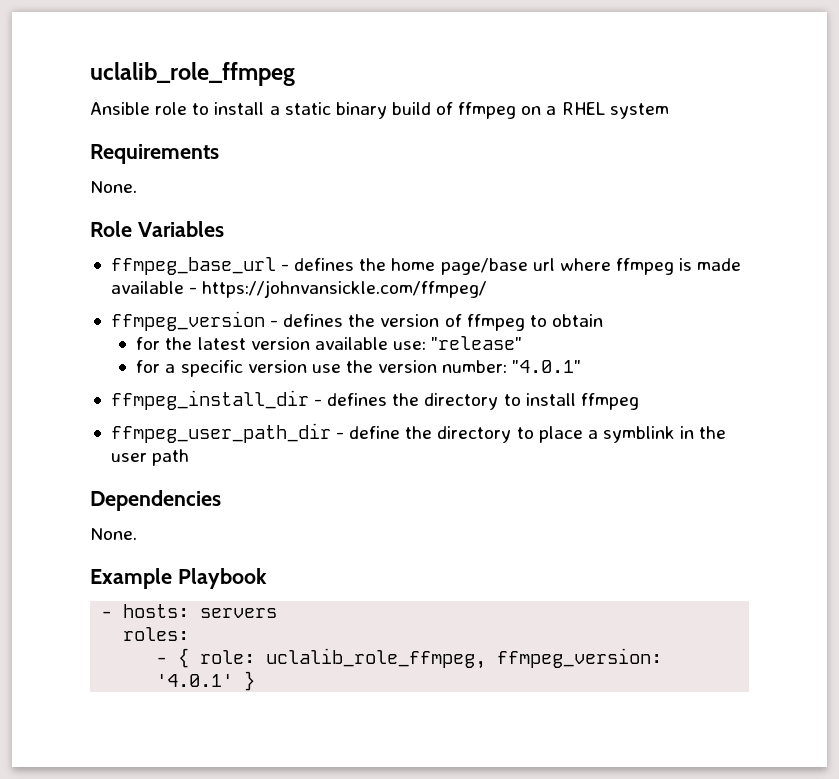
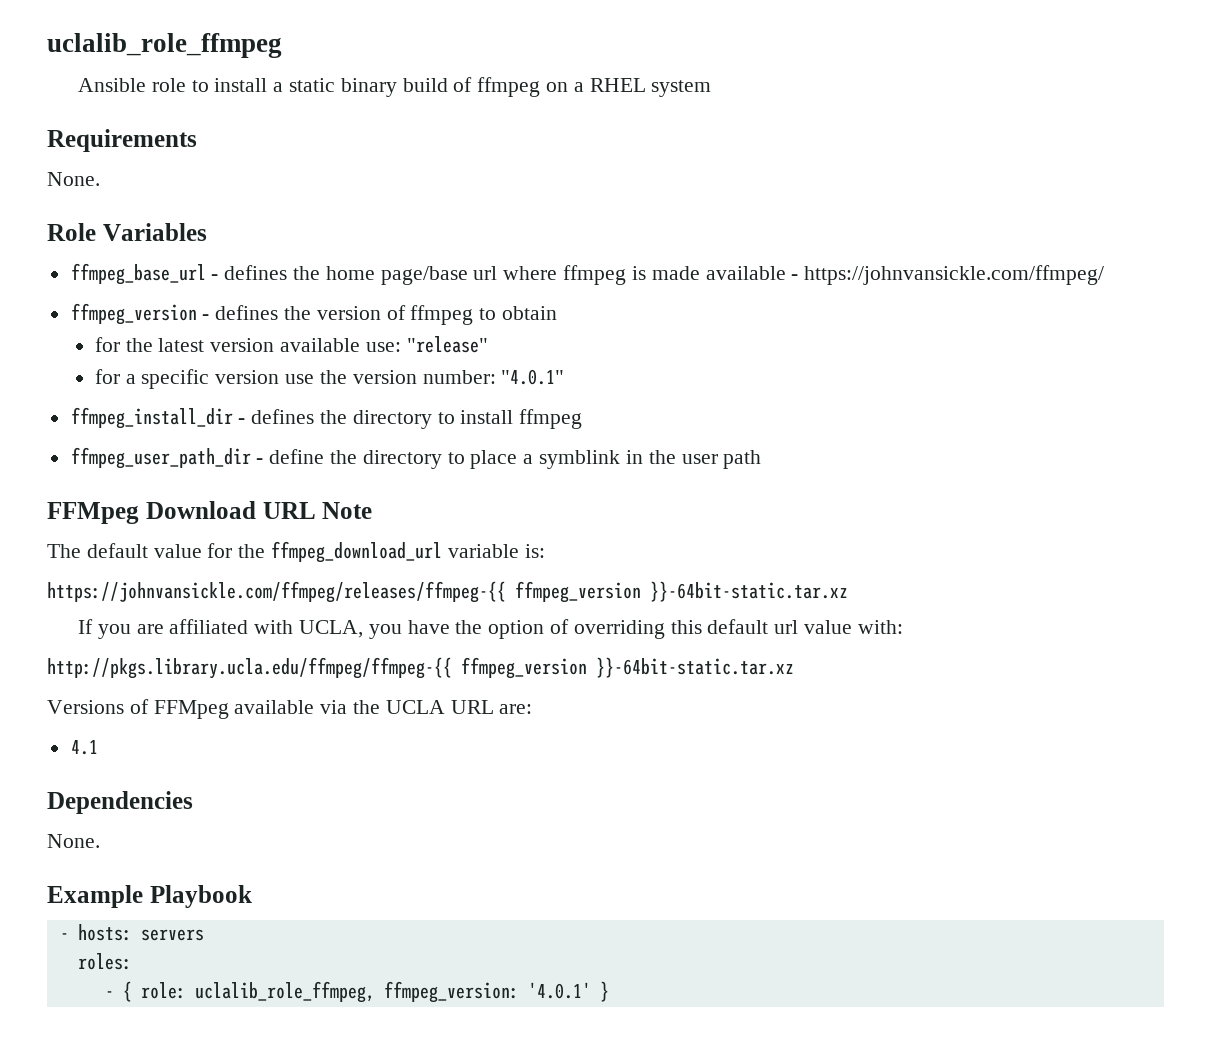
+ FFMpeg Download URL Note
+ The default value for the ffmpeg_download_url variable is:
+ https://johnvansickle.com/ffmpeg/releases/ffmpeg-{{ ffmpeg_version }}-64bit-static.tar.xz
+ If you are affiliated with UCLA, you have the option of overriding this default url value with:
+ http://pkgs.library.ucla.edu/ffmpeg/ffmpeg-{{ ffmpeg_version }}-64bit-static.tar.xz
+ Versions of FFMpeg available via the UCLA URL are:
+ 4.1

